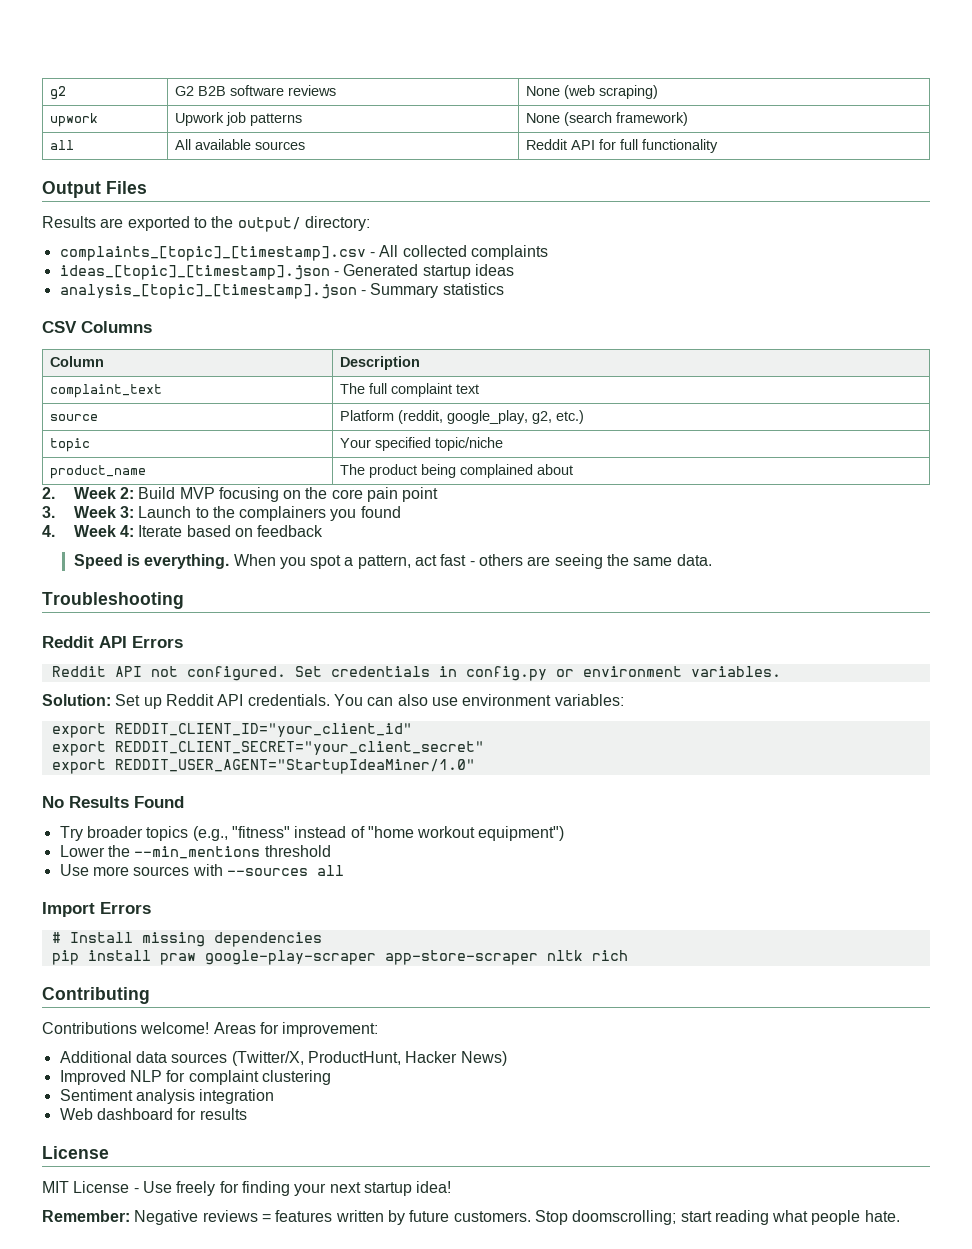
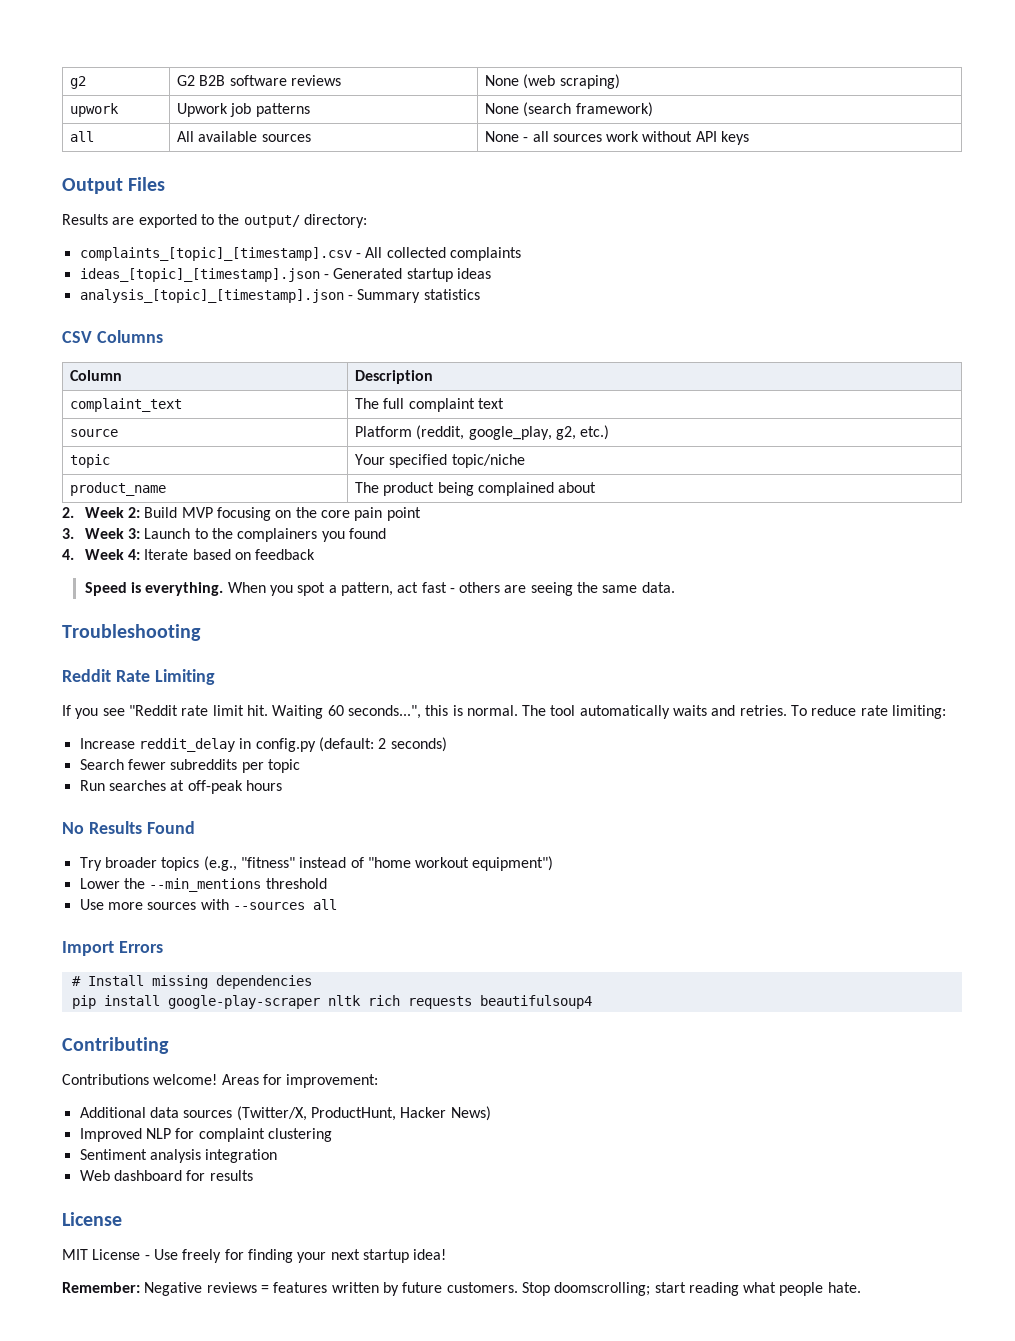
- all | All available sources | Reddit API for full functionality
+ all | All available sources | None - all sources work without API keys
- Reddit API Errors
- Reddit API not configured. Set credentials in config.py or environment variables.
- Solution: Set up Reddit API credentials. You can also use environment variables:
- export REDDIT_CLIENT_ID="your_client_id"
- export REDDIT_CLIENT_SECRET="your_client_secret"
- export REDDIT_USER_AGENT="StartupIdeaMiner/1.0"
+ Reddit Rate Limiting
+ If you see "Reddit rate limit hit. Waiting 60 seconds...", this is normal. The tool automatically waits and retries. To reduce rate limiting:
+ Increase reddit_delay in config.py (default: 2 seconds)
+ Search fewer subreddits per topic
+ Run searches at off-peak hours
- pip install praw google-play-scraper app-store-scraper nltk rich
+ pip install google-play-scraper nltk rich requests beautifulsoup4

